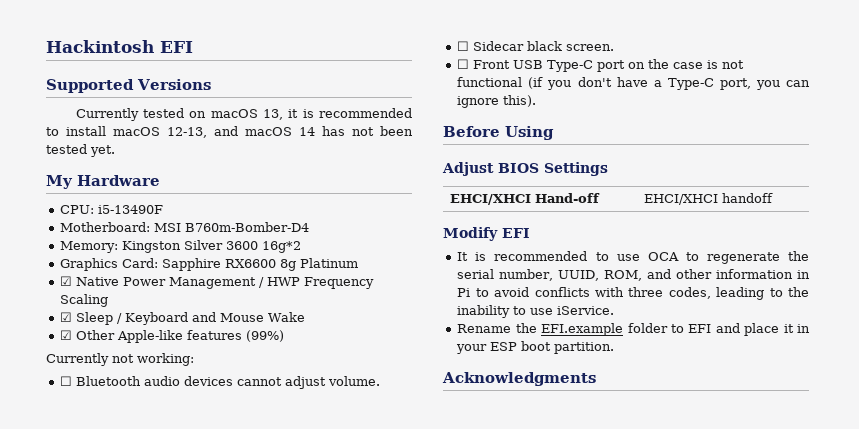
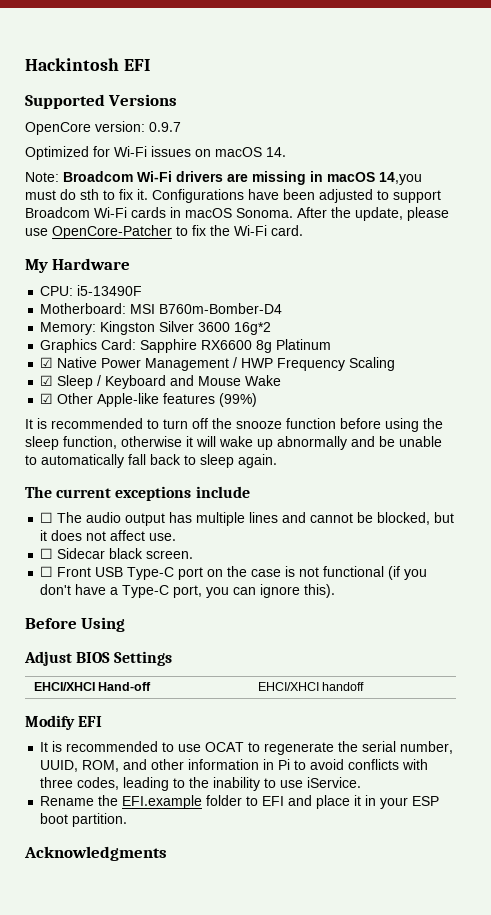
- Currently tested on macOS 13, it is recommended to install macOS 12-13, and macOS 14 has not been tested yet.
+ OpenCore version: 0.9.7
+ Optimized for Wi-Fi issues on macOS 14.
+ Note: Broadcom Wi-Fi drivers are missing in macOS 14,you must do sth to fix it. Configurations have been adjusted to support Broadcom Wi-Fi cards in macOS Sonoma. After the update, please use OpenCore-Patcher to fix the Wi-Fi card.
- Currently not working:
- ☐ Bluetooth audio devices cannot adjust volume.
+ It is recommended to turn off the snooze function before using the sleep function, otherwise it will wake up abnormally and be unable to automatically fall back to sleep again.
+ The current exceptions include
+ ☐ The audio output has multiple lines and cannot be blocked, but it does not affect use.
- It is recommended to use OCA to regenerate the serial number, UUID, ROM, and other information in Pi to avoid conflicts with three codes, leading to the inability to use iService.
+ It is recommended to use OCAT to regenerate the serial number, UUID, ROM, and other information in Pi to avoid conflicts with three codes, leading to the inability to use iService.

